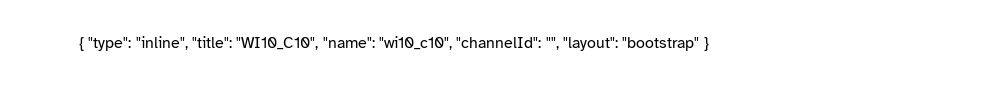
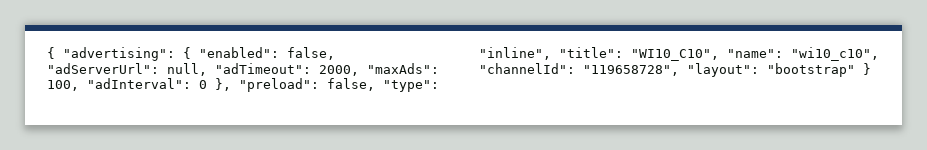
- { "type": "inline", "title": "WI10_C10", "name": "wi10_c10", "channelId": "", "layout": "bootstrap" }
+ { "advertising": { "enabled": false, "adServerUrl": null, "adTimeout": 2000, "maxAds": 100, "adInterval": 0 }, "preload": false, "type": "inline", "title": "WI10_C10", "name": "wi10_c10", "channelId": "119658728", "layout": "bootstrap" }

